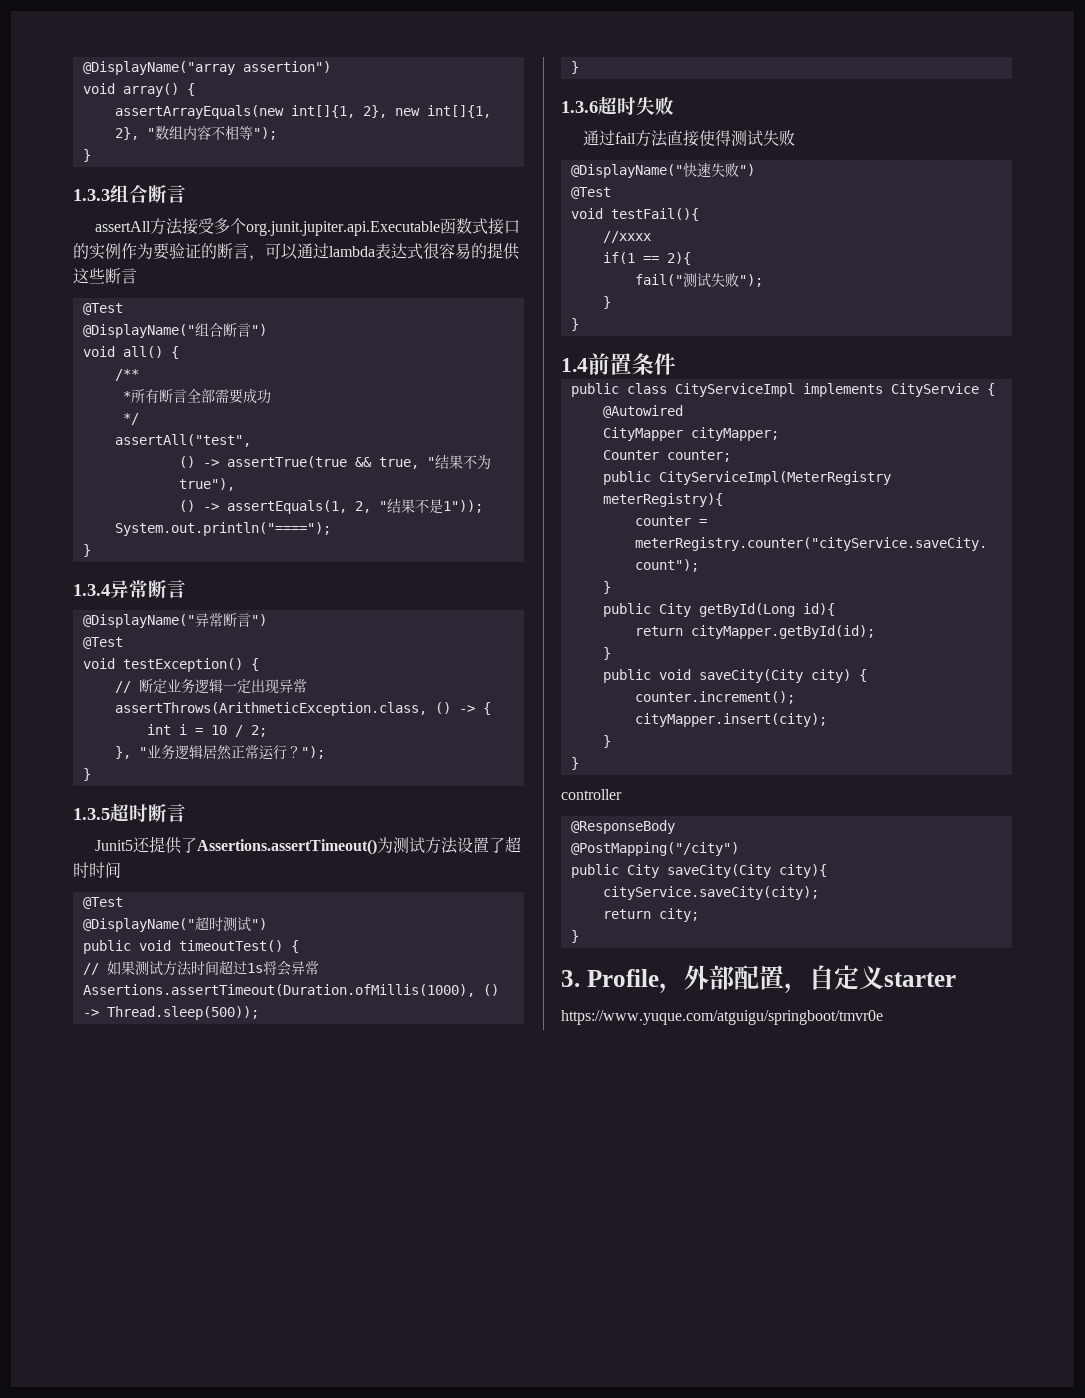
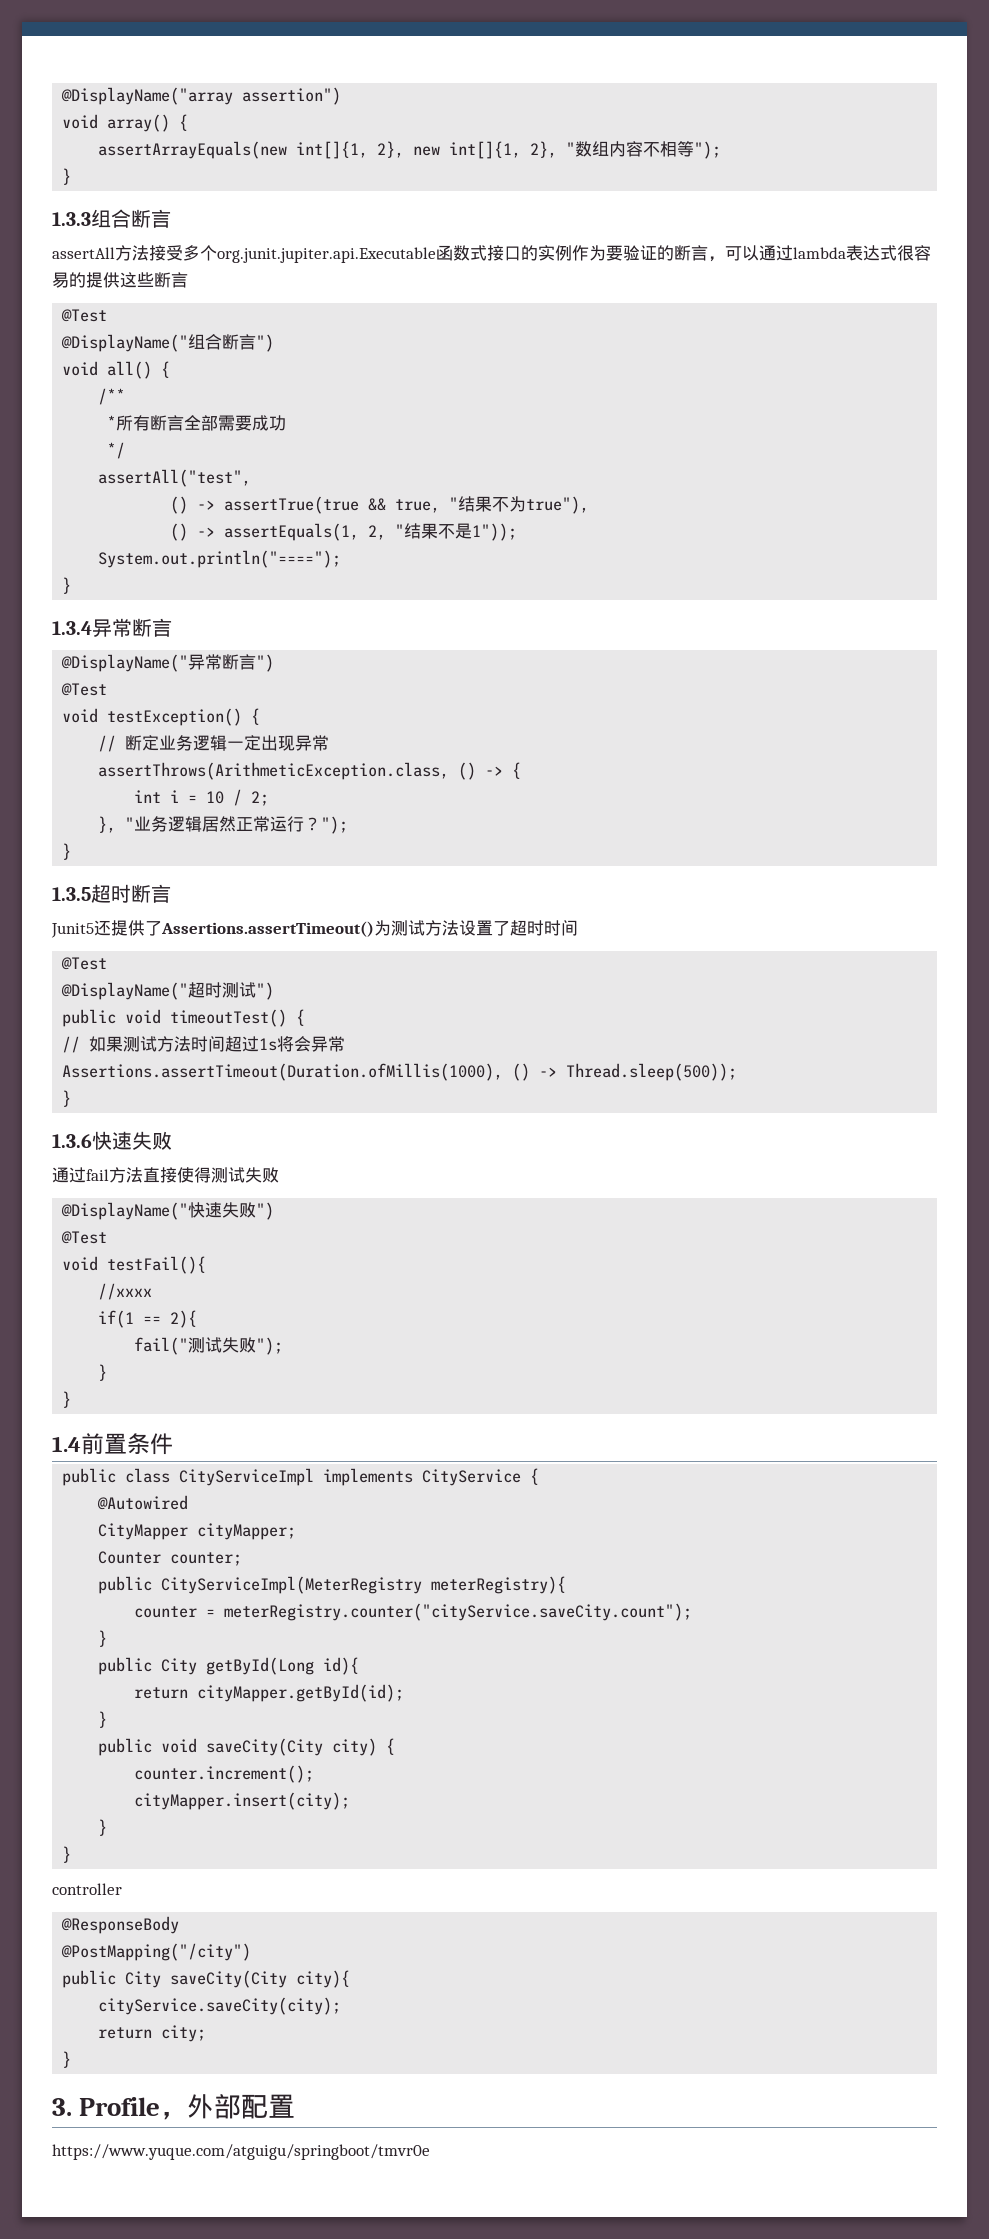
- 1.3.6超时失败
+ 1.3.6快速失败
- 3. Profile，外部配置，自定义starter
+ 3. Profile，外部配置

